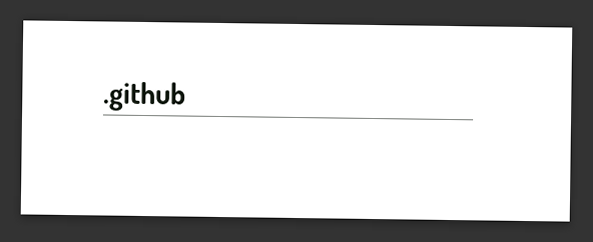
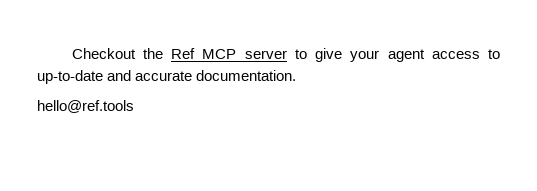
- .github
+ Checkout the Ref MCP server to give your agent access to up-to-date and accurate documentation.
+ hello@ref.tools

